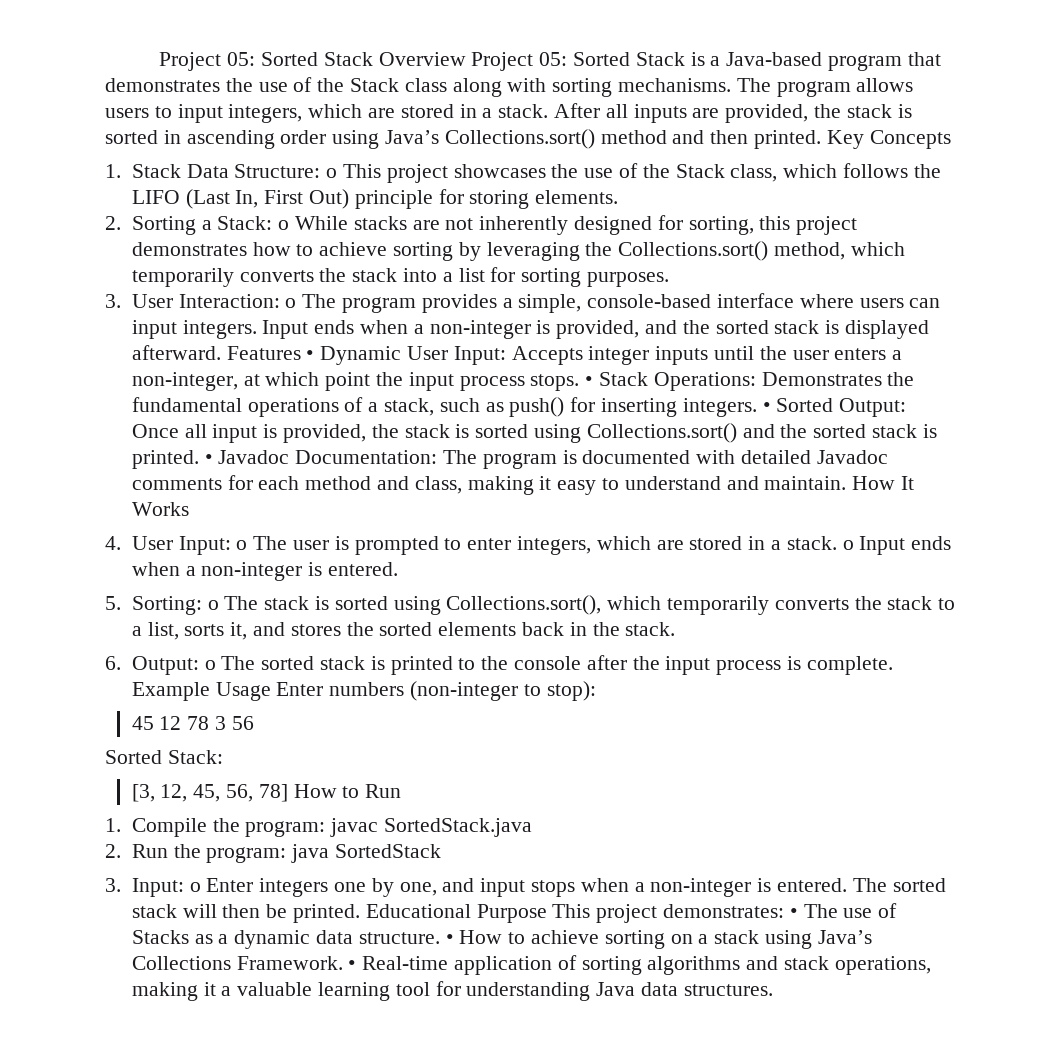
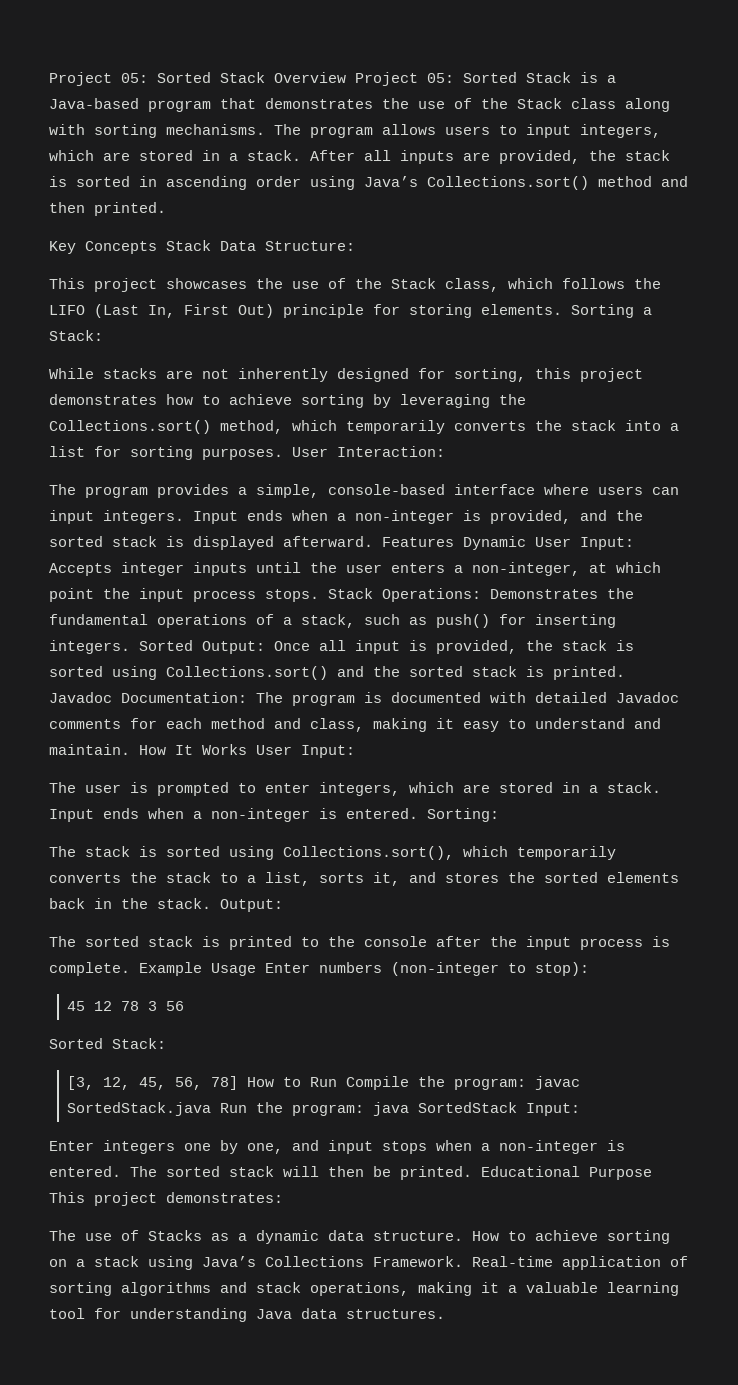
- After all inputs are provided, the stack is sorted in ascending order using Java’s Collections.sort() method and then printed. Key Concepts
- 1. Stack Data Structure: o This project showcases the use of the Stack class, which follows the LIFO (Last In, First Out) principle for storing elements.
- 2. Sorting a Stack: o While stacks are not inherently designed for sorting, this project demonstrates how to achieve sorting by leveraging the Collections.sort() method, which temporarily converts the stack into a list for sorting purposes.
- 3. User Interaction: o The program provides a simple, console-based interface where users can input integers.
+ After all inputs are provided, the stack is sorted in ascending order using Java’s Collections.sort() method and then printed.
+ Key Concepts Stack Data Structure:
+ This project showcases the use of the Stack class, which follows the LIFO (Last In, First Out) principle for storing elements. Sorting a Stack:
+ While stacks are not inherently designed for sorting, this project demonstrates how to achieve sorting by leveraging the Collections.sort() method, which temporarily converts the stack into a list for sorting purposes. User Interaction:
+ The program provides a simple, console-based interface where users can input integers.
- Features • Dynamic User Input: Accepts integer inputs until the user enters a non-integer, at which point the input process stops.
+ Features Dynamic User Input: Accepts integer inputs until the user enters a non-integer, at which point the input process stops.
- • Stack Operations: Demonstrates the fundamental operations of a stack, such as push() for inserting integers.
+ Stack Operations: Demonstrates the fundamental operations of a stack, such as push() for inserting integers.
- • Sorted Output: Once all input is provided, the stack is sorted using Collections.sort() and the sorted stack is printed.
+ Sorted Output: Once all input is provided, the stack is sorted using Collections.sort() and the sorted stack is printed.
- • Javadoc Documentation: The program is documented with detailed Javadoc comments for each method and class, making it easy to understand and maintain.
+ Javadoc Documentation: The program is documented with detailed Javadoc comments for each method and class, making it easy to understand and maintain.
- How It Works
- 4. User Input: o The user is prompted to enter integers, which are stored in a stack. o Input ends when a non-integer is entered.
- 5. Sorting: o The stack is sorted using Collections.sort(), which temporarily converts the stack to a list, sorts it, and stores the sorted elements back in the stack.
- 6. Output: o The sorted stack is printed to the console after the input process is complete.
+ How It Works User Input:
+ The user is prompted to enter integers, which are stored in a stack. Input ends when a non-integer is entered. Sorting:
+ The stack is sorted using Collections.sort(), which temporarily converts the stack to a list, sorts it, and stores the sorted elements back in the stack. Output:
+ The sorted stack is printed to the console after the input process is complete.
- [3, 12, 45, 56, 78] How to Run
- 1. Compile the program: javac SortedStack.java
- 2. Run the program: java SortedStack
- 3. Input: o Enter integers one by one, and input stops when a non-integer is entered.
+ [3, 12, 45, 56, 78] How to Run Compile the program: javac SortedStack.java Run the program: java SortedStack Input:
+ Enter integers one by one, and input stops when a non-integer is entered.
- Educational Purpose This project demonstrates: • The use of Stacks as a dynamic data structure.
+ Educational Purpose This project demonstrates:
+ The use of Stacks as a dynamic data structure.
- • How to achieve sorting on a stack using Java’s Collections Framework.
+ How to achieve sorting on a stack using Java’s Collections Framework.
- • Real-time application of sorting algorithms and stack operations, making it a valuable learning tool for understanding Java data structures.
+ Real-time application of sorting algorithms and stack operations, making it a valuable learning tool for understanding Java data structures.

